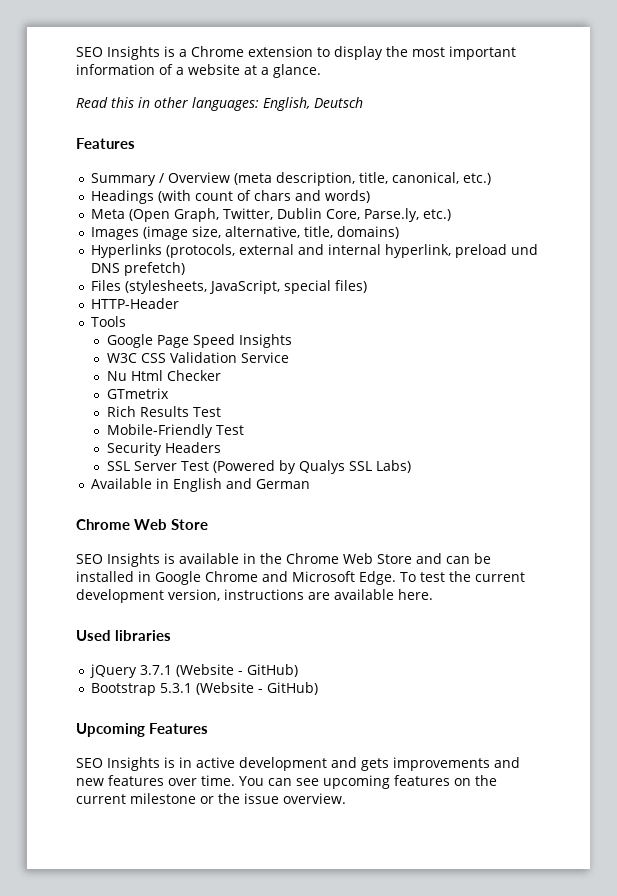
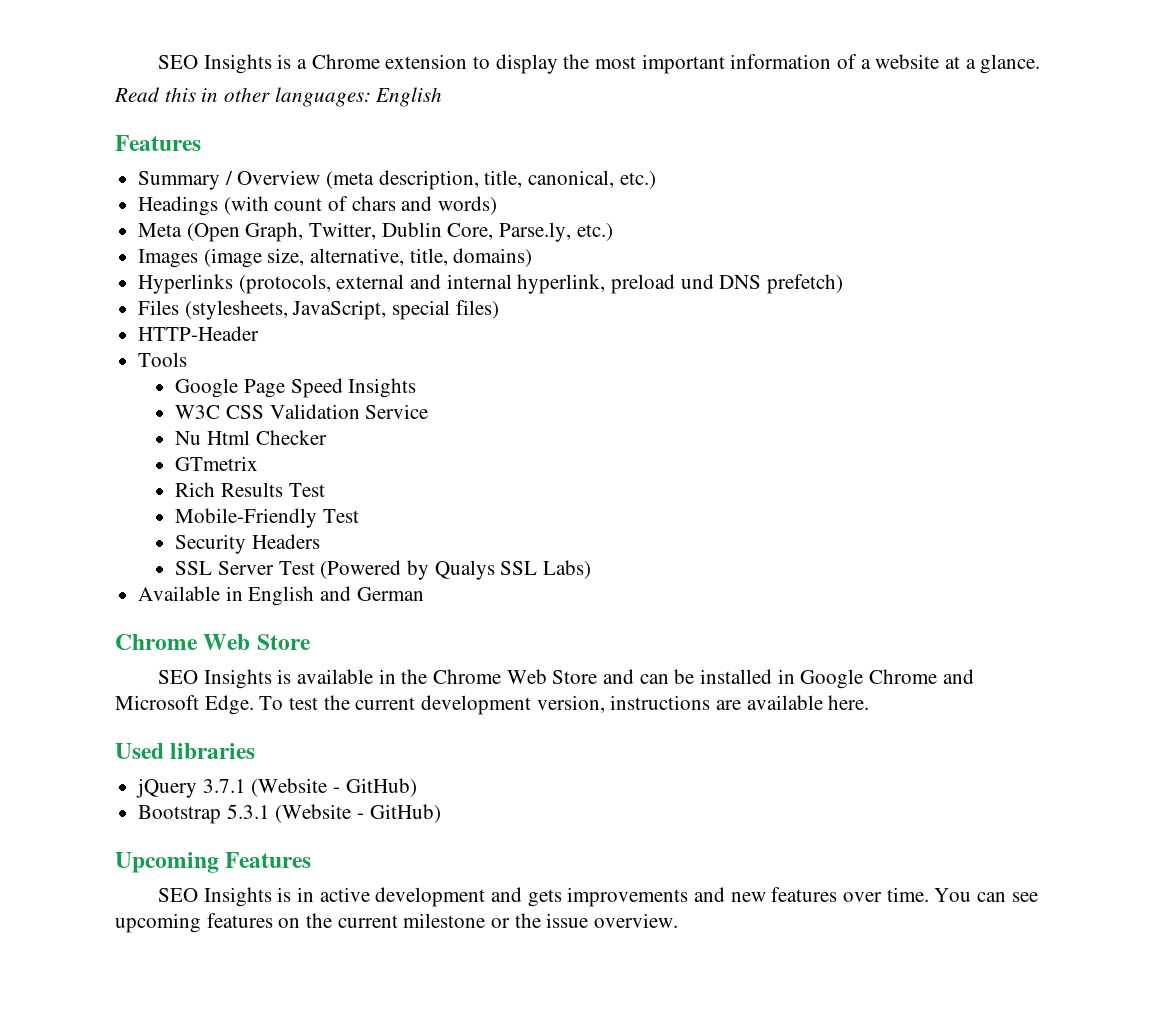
- Read this in other languages: English, Deutsch
+ Read this in other languages: English

